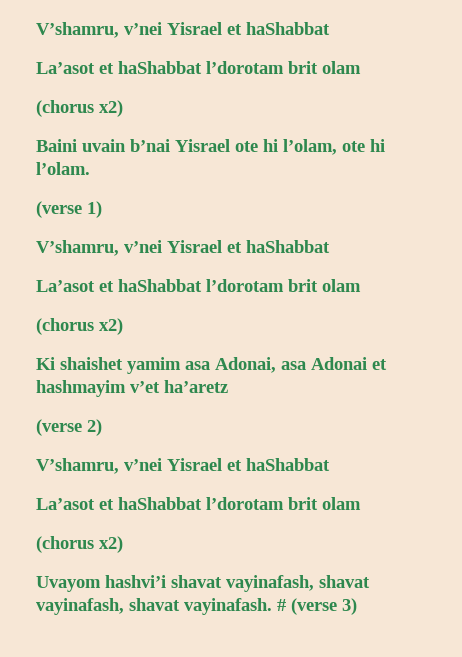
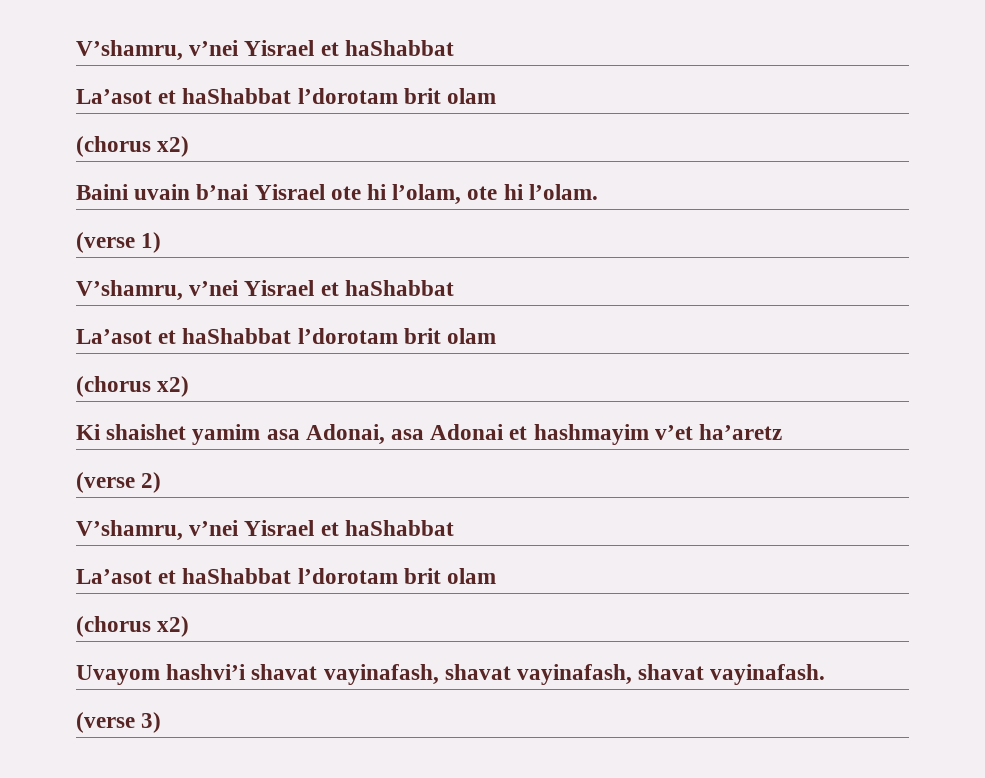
- Uvayom hashvi’i shavat vayinafash, shavat vayinafash, shavat vayinafash. # (verse 3)
+ Uvayom hashvi’i shavat vayinafash, shavat vayinafash, shavat vayinafash.
+ (verse 3)

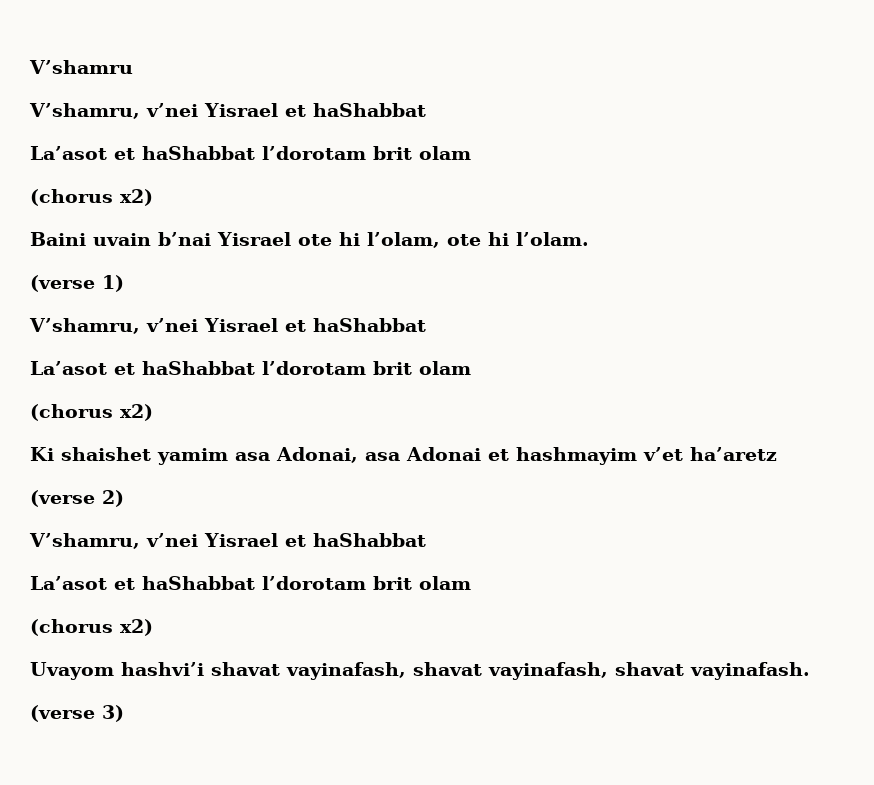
+ V’shamru

